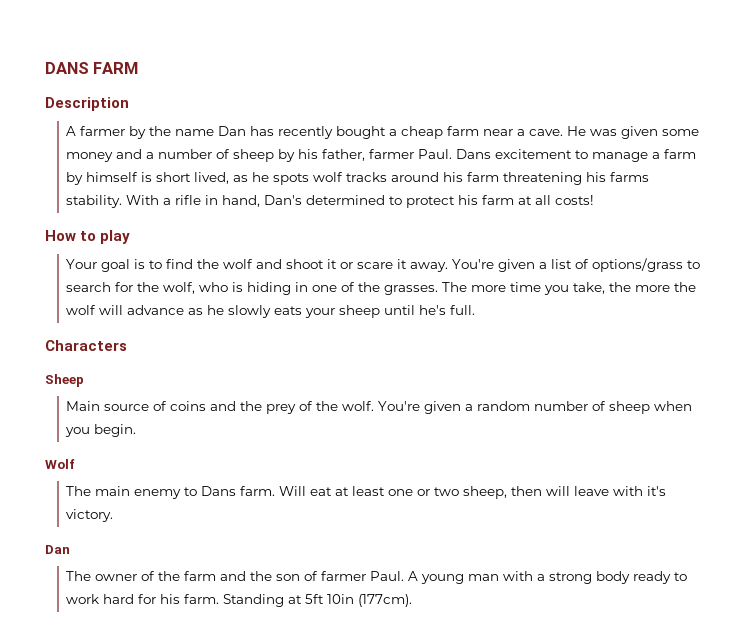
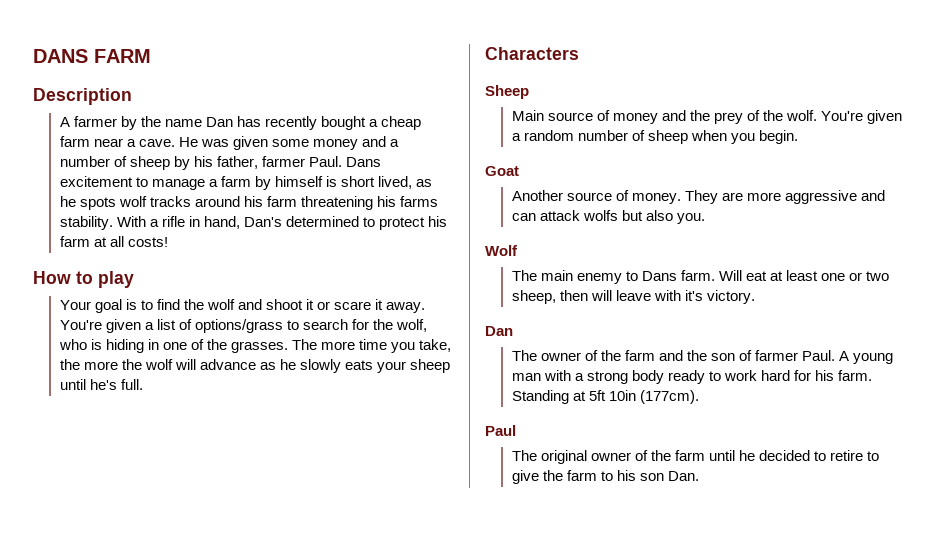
- Main source of coins and the prey of the wolf.
+ Main source of money and the prey of the wolf.
+ Goat
+ Another source of money. They are more aggressive and can attack wolfs but also you.
+ Paul
+ The original owner of the farm until he decided to retire to give the farm to his son Dan.

